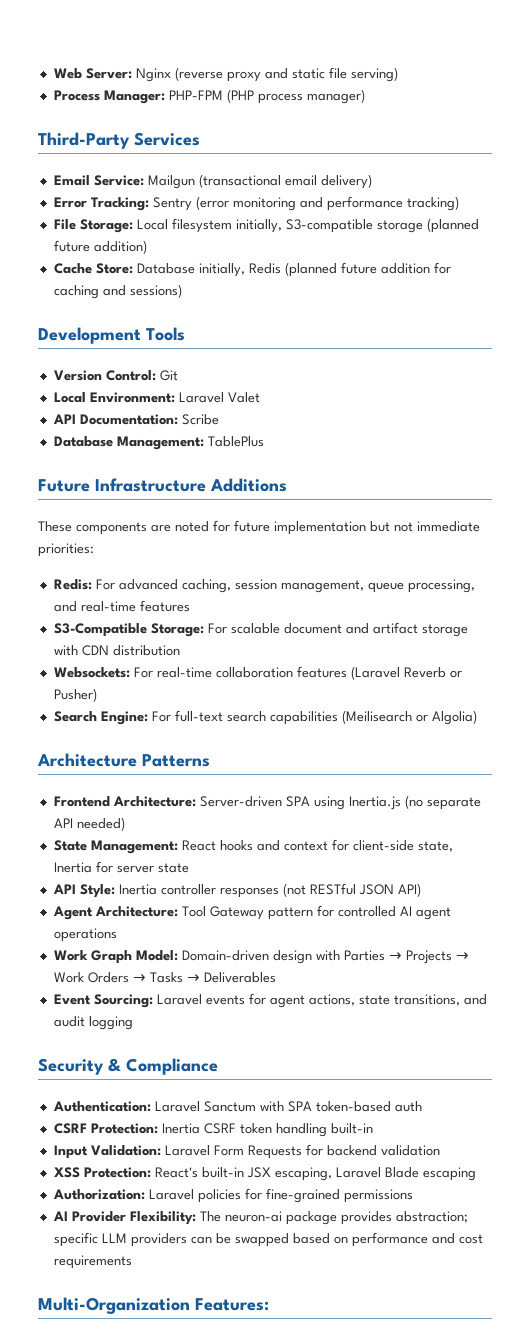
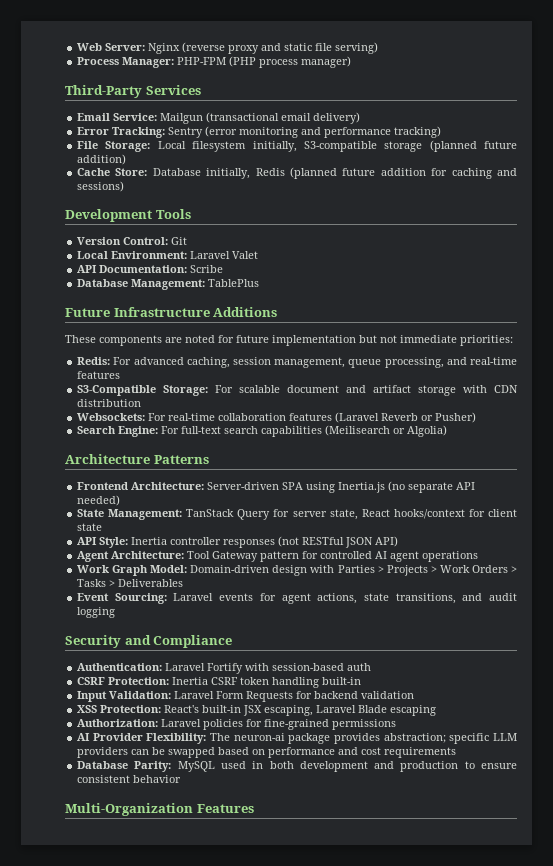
- State Management: React hooks and context for client-side state, Inertia for server state
+ State Management: TanStack Query for server state, React hooks/context for client state
- Work Graph Model: Domain-driven design with Parties → Projects → Work Orders → Tasks → Deliverables
+ Work Graph Model: Domain-driven design with Parties > Projects > Work Orders > Tasks > Deliverables
- Security & Compliance
+ Security and Compliance
- Authentication: Laravel Sanctum with SPA token-based auth
+ Authentication: Laravel Fortify with session-based auth
+ Database Parity: MySQL used in both development and production to ensure consistent behavior
- Multi-Organization Features:
+ Multi-Organization Features

